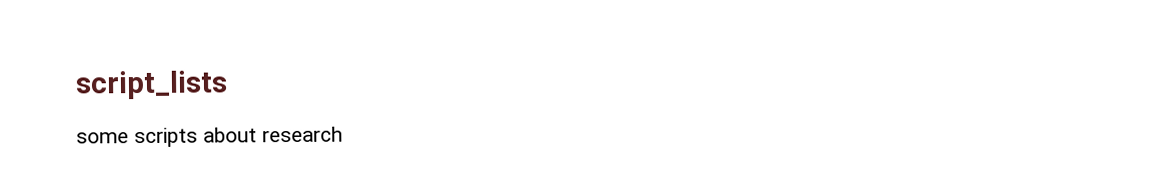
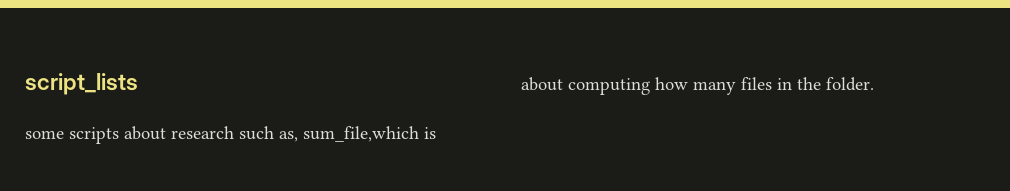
- some scripts about research
+ some scripts about research such as, sum_file,which is about computing how many files in the folder.

